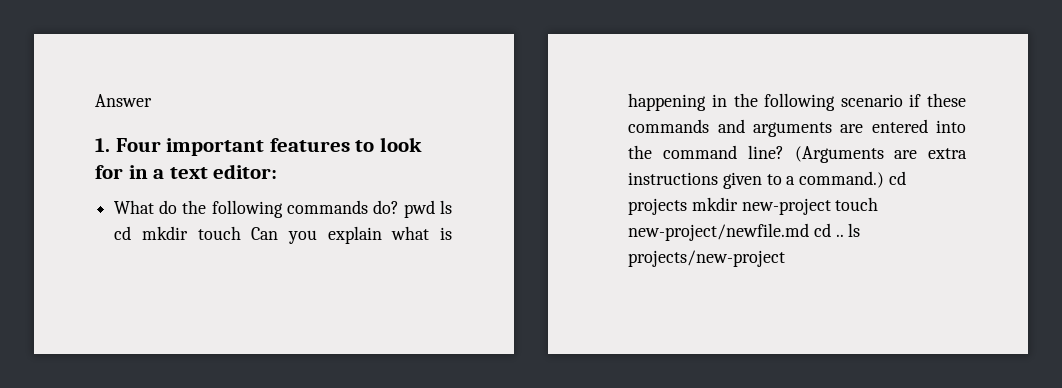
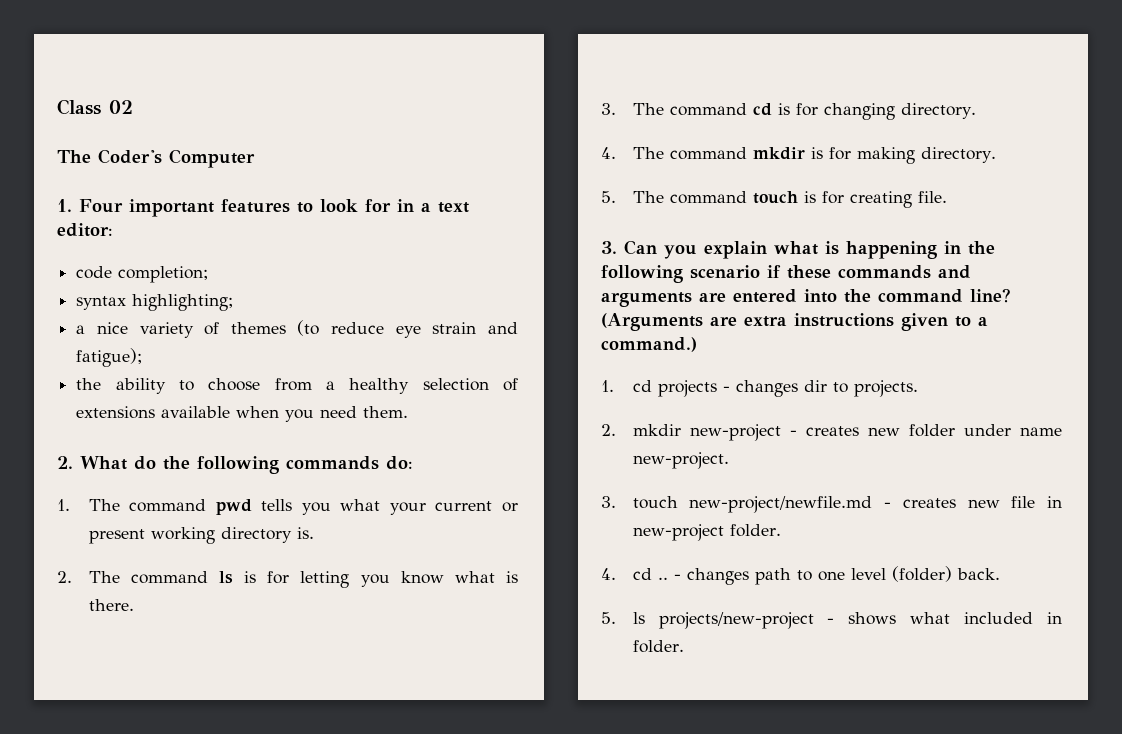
- Answer
+ Class 02
+ The Coder's Computer
- What do the following commands do? pwd ls cd mkdir touch Can you explain what is happening in the following scenario if these commands and arguments are entered into the command line?
+ code completion;
+ syntax highlighting;
+ a nice variety of themes (to reduce eye strain and fatigue);
+ the ability to choose from a healthy selection of extensions available when you need them.
+ 2. What do the following commands do:
+ 1. The command pwd tells you what your current or present working directory is.
+ 2. The command ls is for letting you know what is there.
+ 3. The command cd is for changing directory.
+ 4. The command mkdir is for making directory.
+ 5. The command touch is for creating file.
+ 3. Can you explain what is happening in the following scenario if these commands and arguments are entered into the command line?
- (Arguments are extra instructions given to a command.) cd projects mkdir new-project touch new-project/newfile.md cd .. ls projects/new-project
+ (Arguments are extra instructions given to a command.)
+ 1. cd projects - changes dir to projects.
+ 2. mkdir new-project - creates new folder under name new-project.
+ 3. touch new-project/newfile.md - creates new file in new-project folder.
+ 4. cd .. - changes path to one level (folder) back.
+ 5. ls projects/new-project - shows what included in folder.

